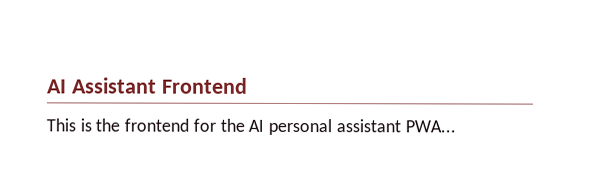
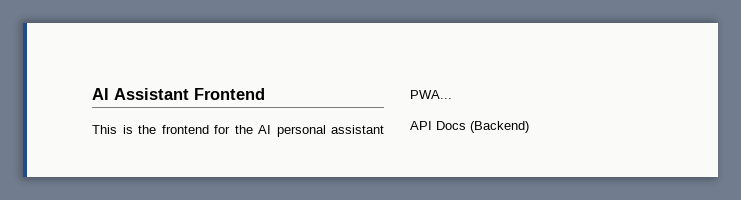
+ API Docs (Backend)

